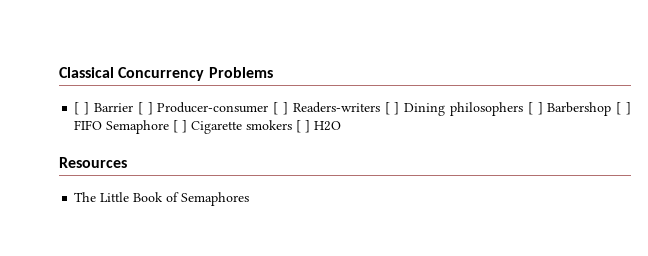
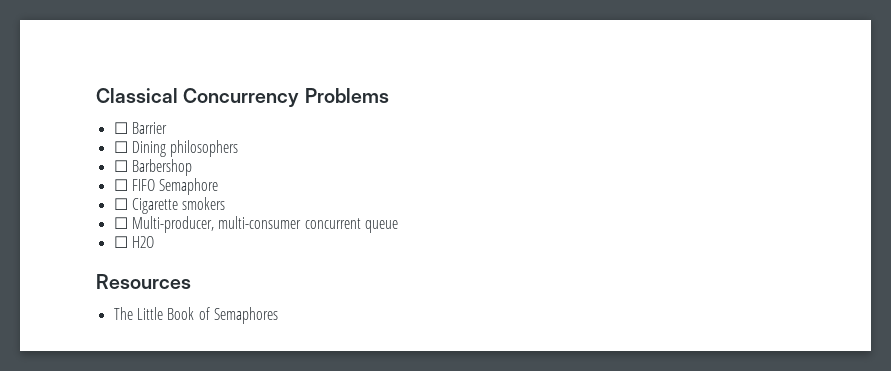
- [ ] Barrier [ ] Producer-consumer [ ] Readers-writers [ ] Dining philosophers [ ] Barbershop [ ] FIFO Semaphore [ ] Cigarette smokers [ ] H2O
+ ☐ Barrier
+ ☐ Dining philosophers
+ ☐ Barbershop
+ ☐ FIFO Semaphore
+ ☐ Cigarette smokers
+ ☐ Multi-producer, multi-consumer concurrent queue
+ ☐ H2O

